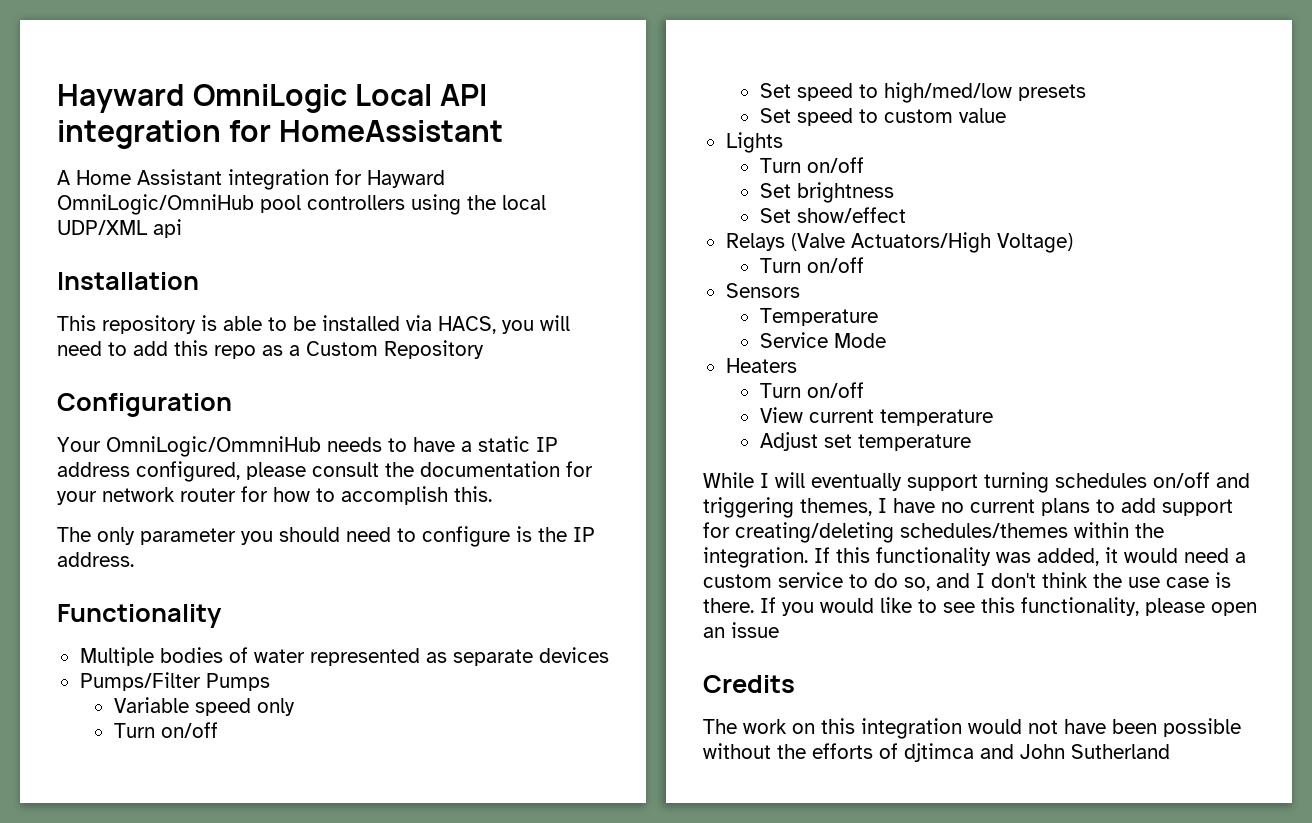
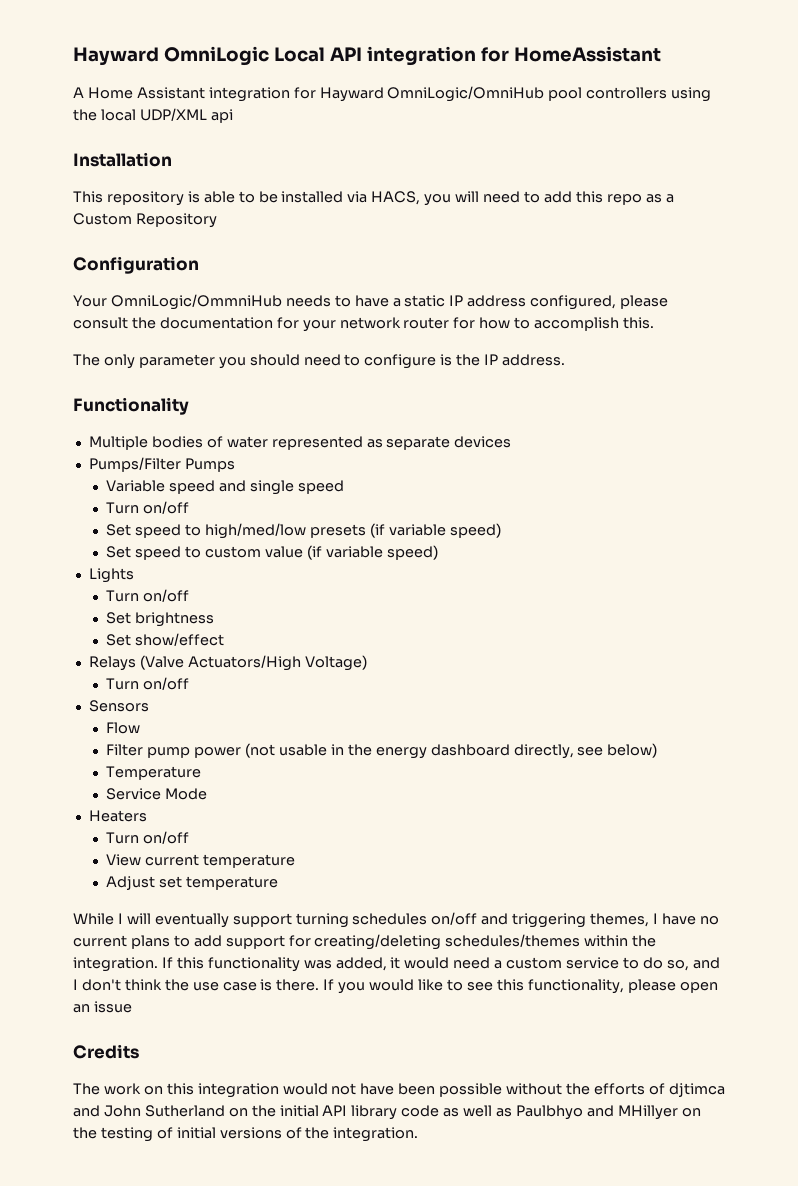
- Variable speed only
+ Variable speed and single speed
- Set speed to high/med/low presets
+ Set speed to high/med/low presets (if variable speed)
- Set speed to custom value
+ Set speed to custom value (if variable speed)
+ Flow
+ Filter pump power (not usable in the energy dashboard directly, see below)
- The work on this integration would not have been possible without the efforts of djtimca and John Sutherland
+ The work on this integration would not have been possible without the efforts of djtimca and John Sutherland on the initial API library code as well as Paulbhyo and MHillyer on the testing of initial versions of the integration.

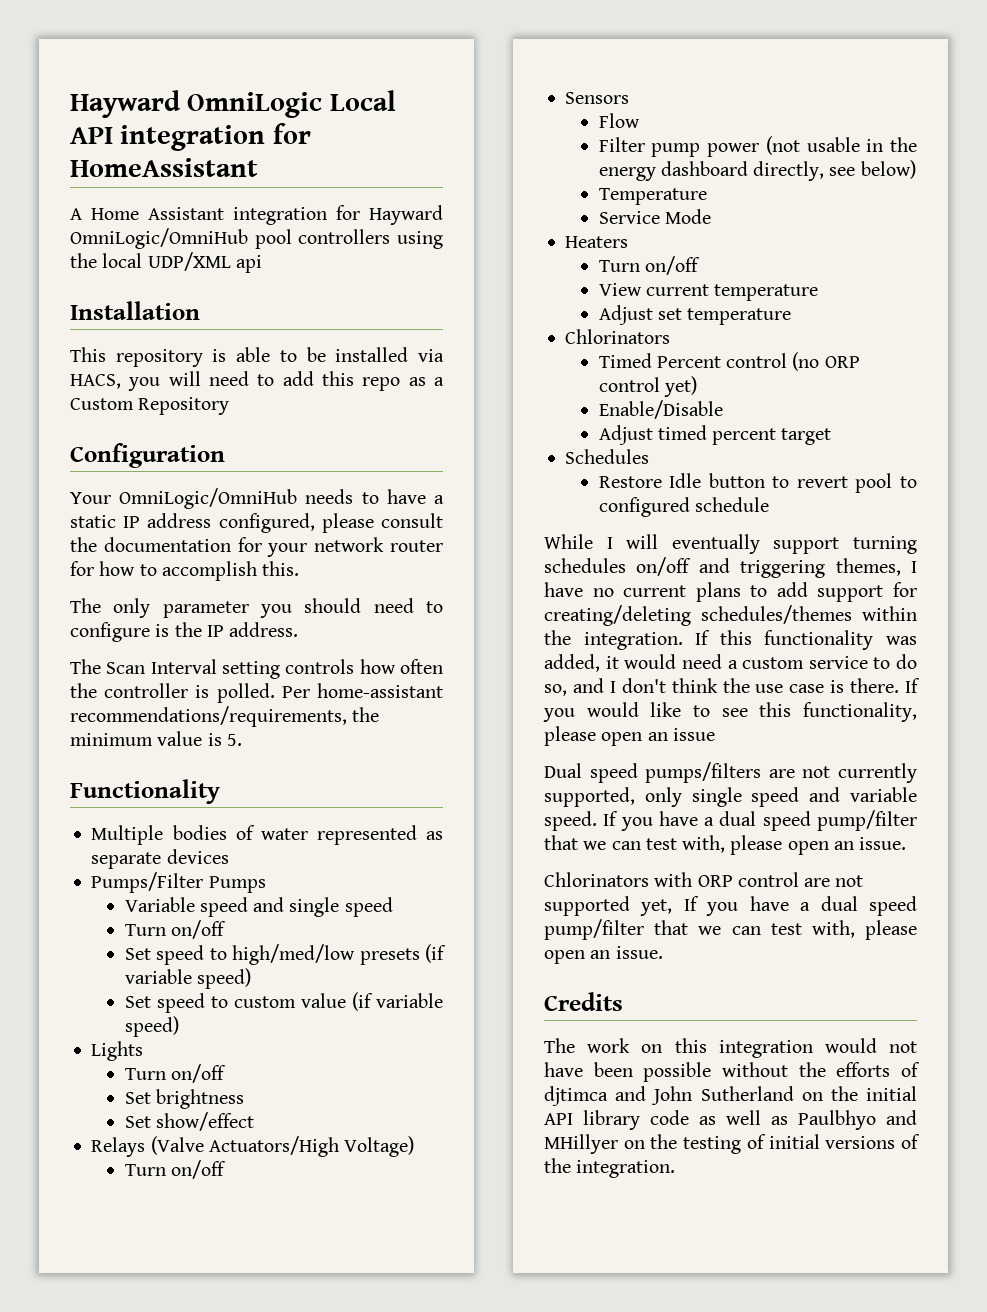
- Your OmniLogic/OmmniHub needs to have a static IP address configured, please consult the documentation for your network router for how to accomplish this.
+ Your OmniLogic/OmniHub needs to have a static IP address configured, please consult the documentation for your network router for how to accomplish this.
+ The Scan Interval setting controls how often the controller is polled. Per home-assistant recommendations/requirements, the minimum value is 5.
  Adjust set temperature
+ Chlorinators
+ Timed Percent control (no ORP control yet)
+ Enable/Disable
+ Adjust timed percent target
+ Schedules
+ Restore Idle button to revert pool to configured schedule
+ Dual speed pumps/filters are not currently supported, only single speed and variable speed. If you have a dual speed pump/filter that we can test with, please open an issue.
+ Chlorinators with ORP control are not supported yet, If you have a dual speed pump/filter that we can test with, please open an issue.

